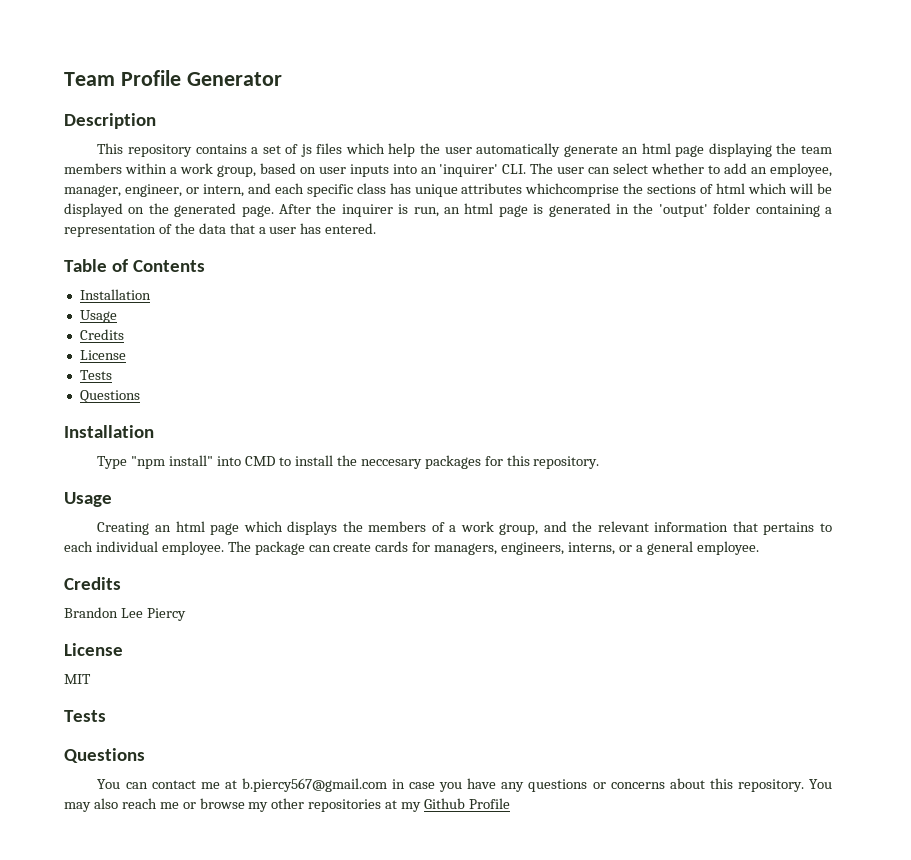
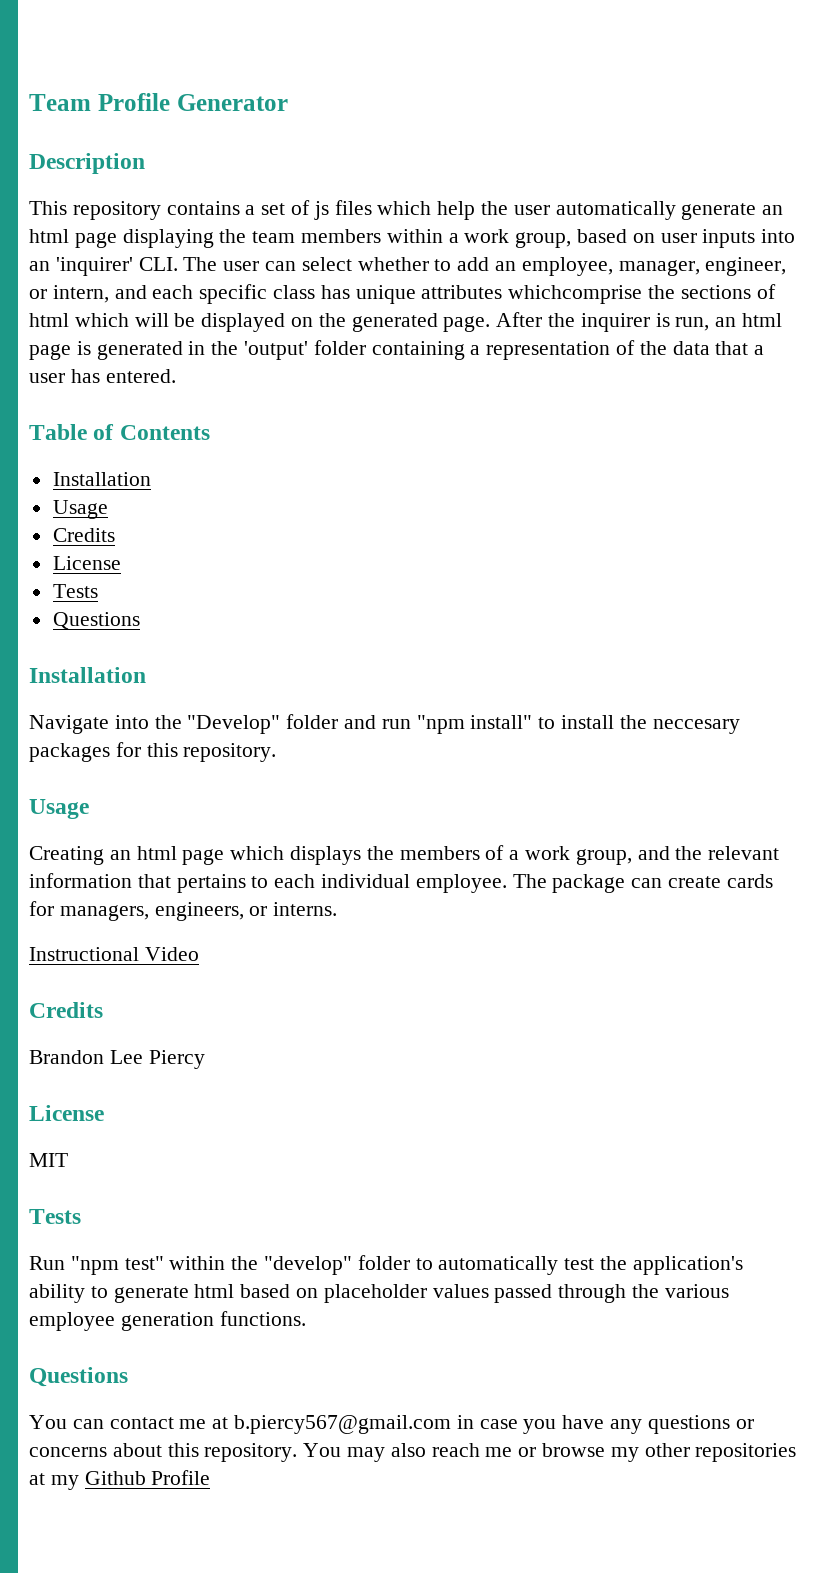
- Type "npm install" into CMD to install the neccesary packages for this repository.
+ Navigate into the "Develop" folder and run "npm install" to install the neccesary packages for this repository.
- The package can create cards for managers, engineers, interns, or a general employee.
+ The package can create cards for managers, engineers, or interns.
+ Instructional Video
+ Run "npm test" within the "develop" folder to automatically test the application's ability to generate html based on placeholder values passed through the various employee generation functions.

